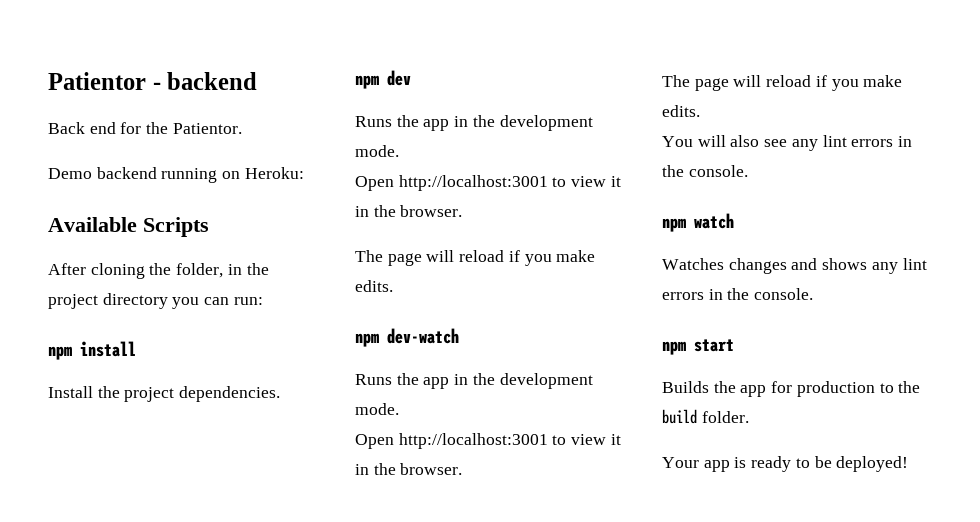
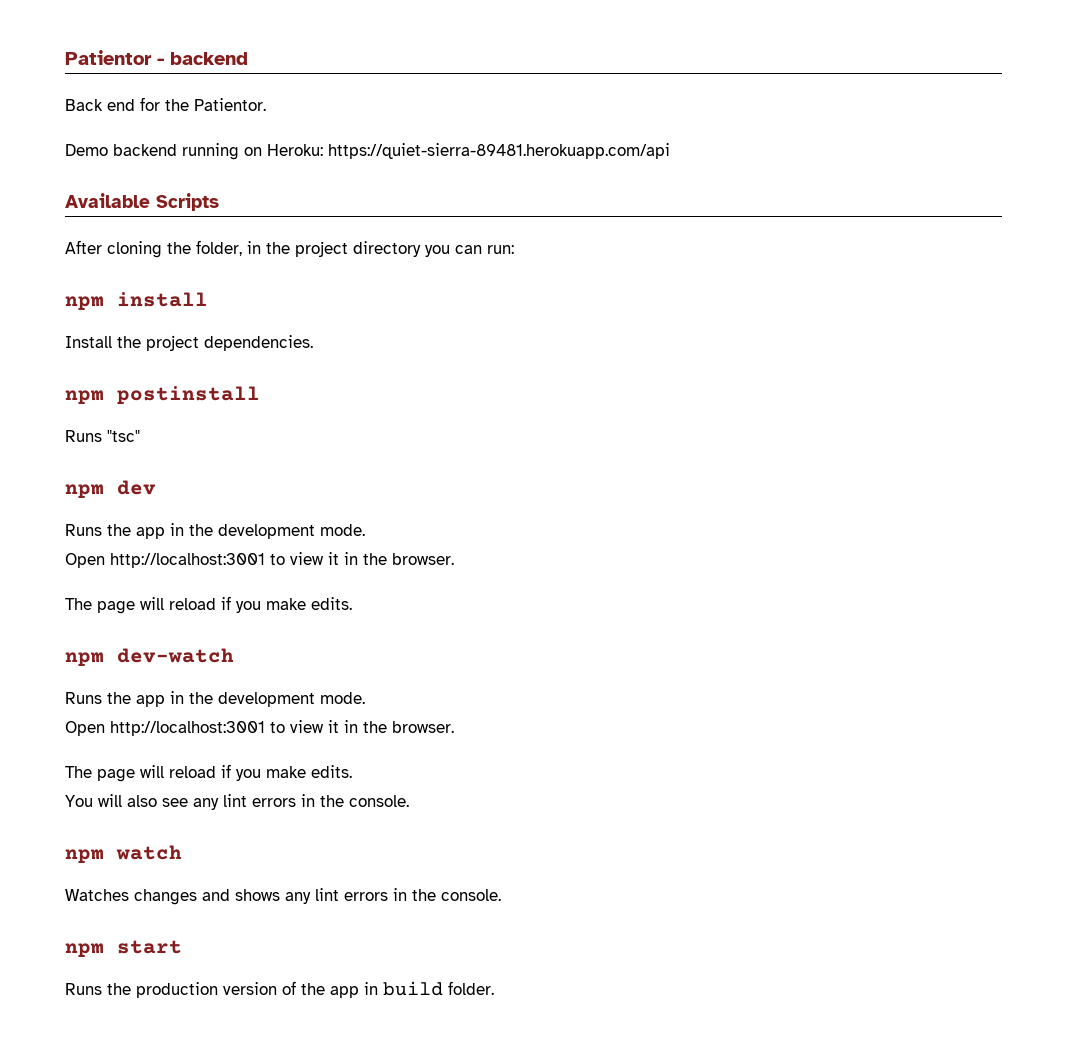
- Demo backend running on Heroku:
+ Demo backend running on Heroku: https://quiet-sierra-89481.herokuapp.com/api
+ npm postinstall
+ Runs "tsc"
- Builds the app for production to the build folder.
- Your app is ready to be deployed!
+ Runs the production version of the app in build folder.

